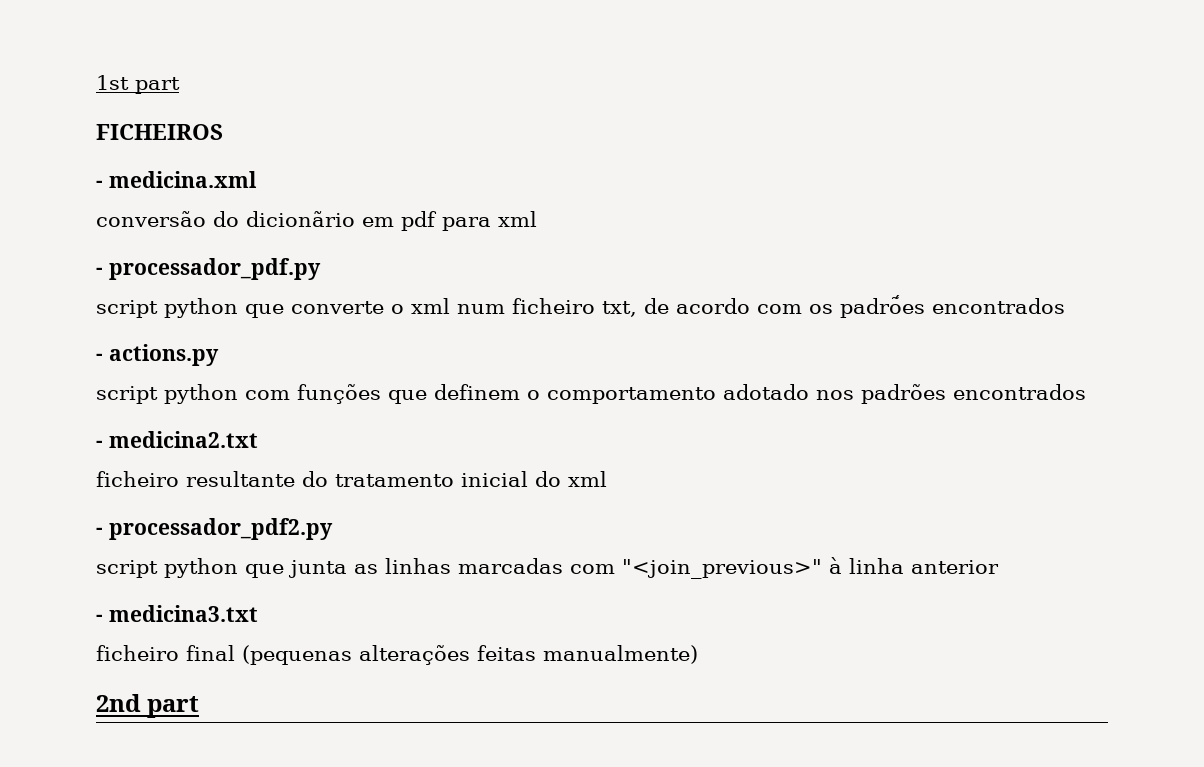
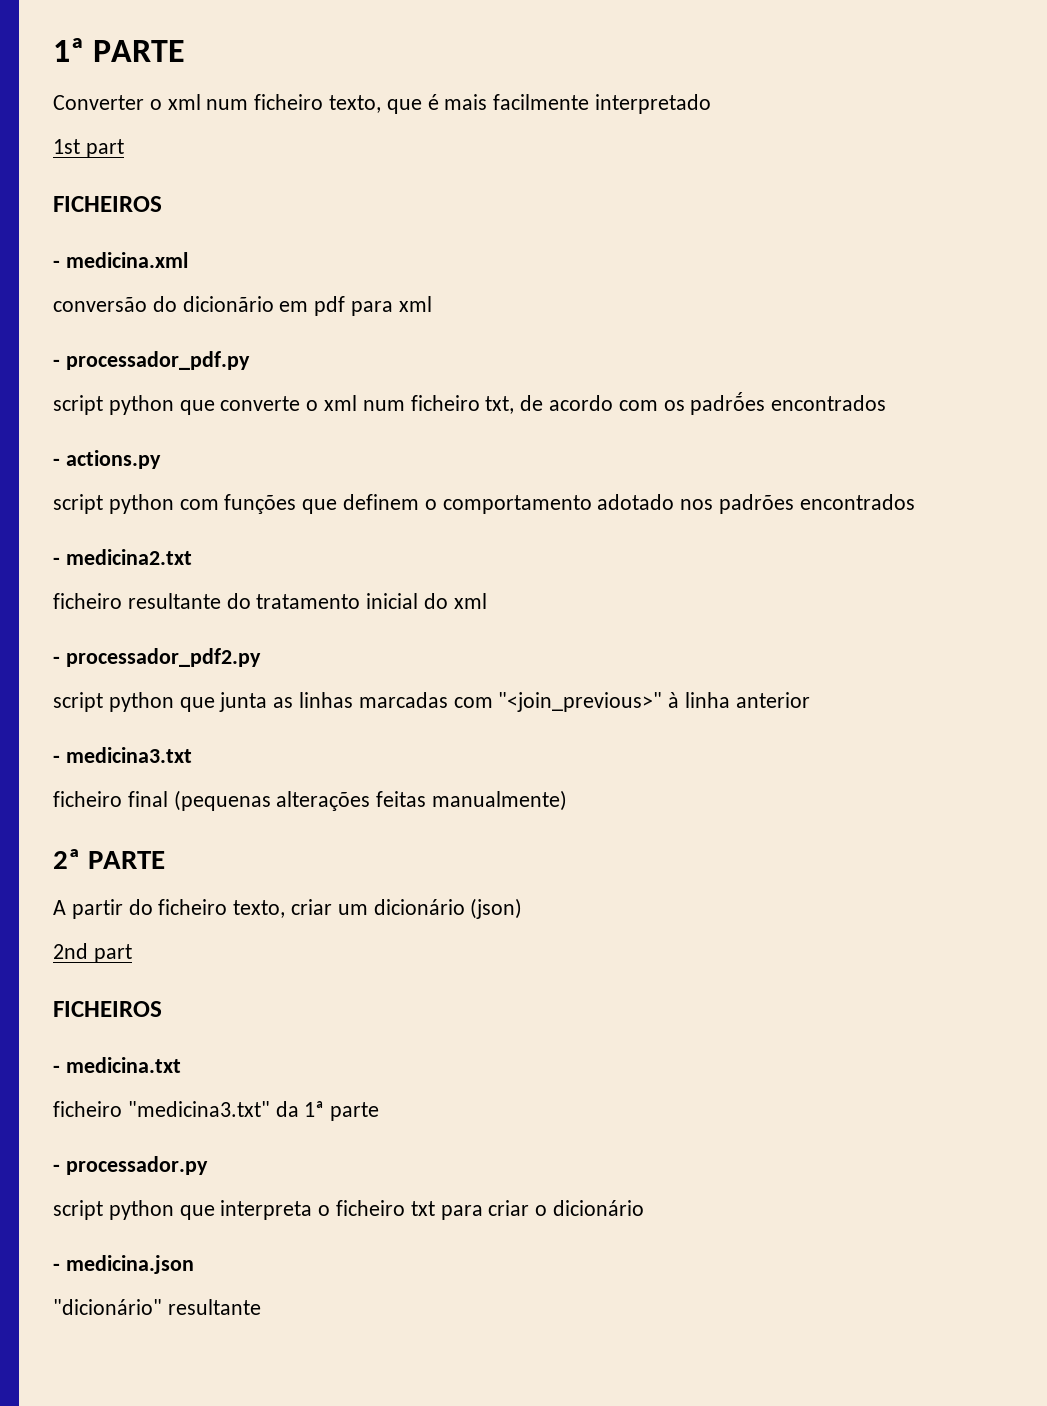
+ 1ª PARTE
+ Converter o xml num ficheiro texto, que é mais facilmente interpretado
+ 2ª PARTE
+ A partir do ficheiro texto, criar um dicionário (json)
  2nd part
+ FICHEIROS
+ - medicina.txt
+ ficheiro "medicina3.txt" da 1ª parte
+ - processador.py
+ script python que interpreta o ficheiro txt para criar o dicionário
+ - medicina.json
+ "dicionário" resultante

